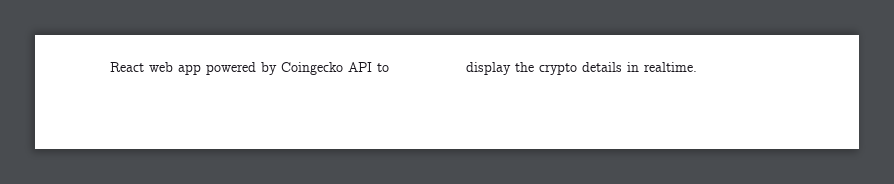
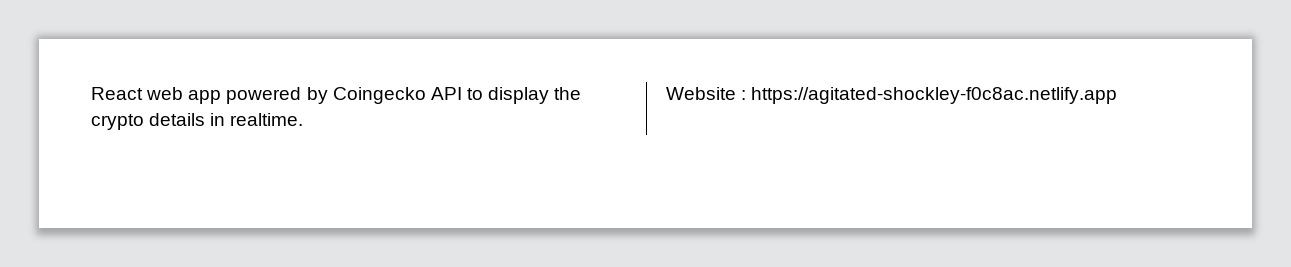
+ Website : https://agitated-shockley-f0c8ac.netlify.app

